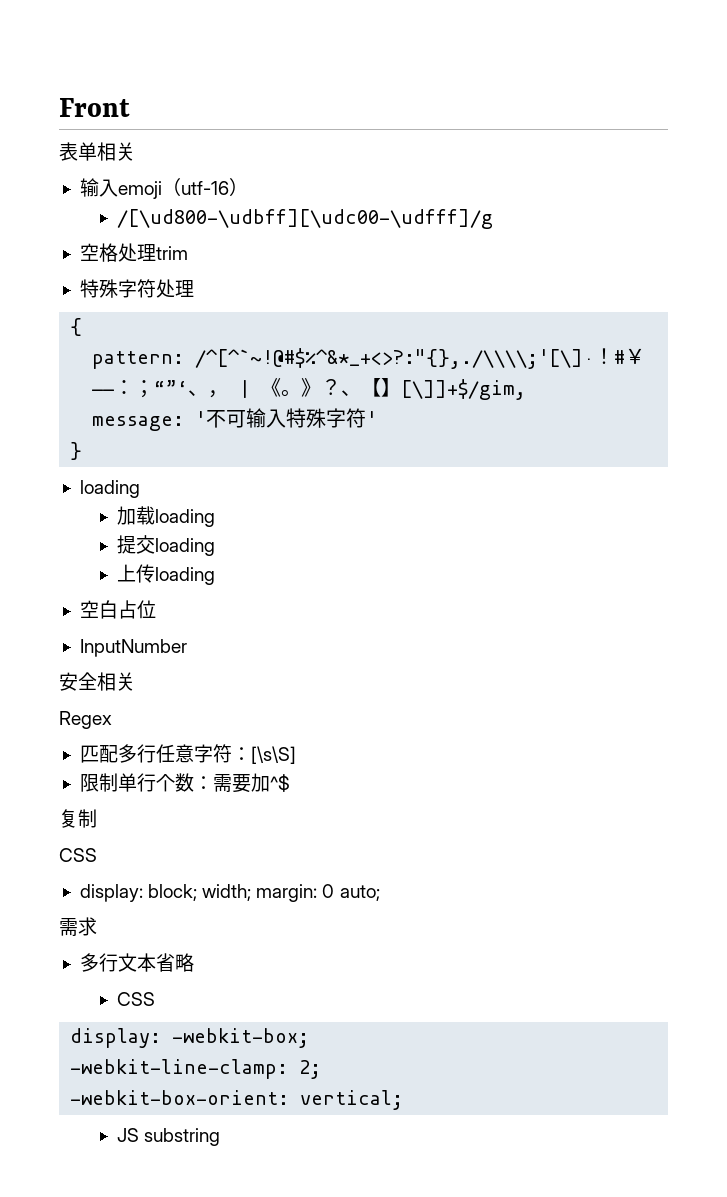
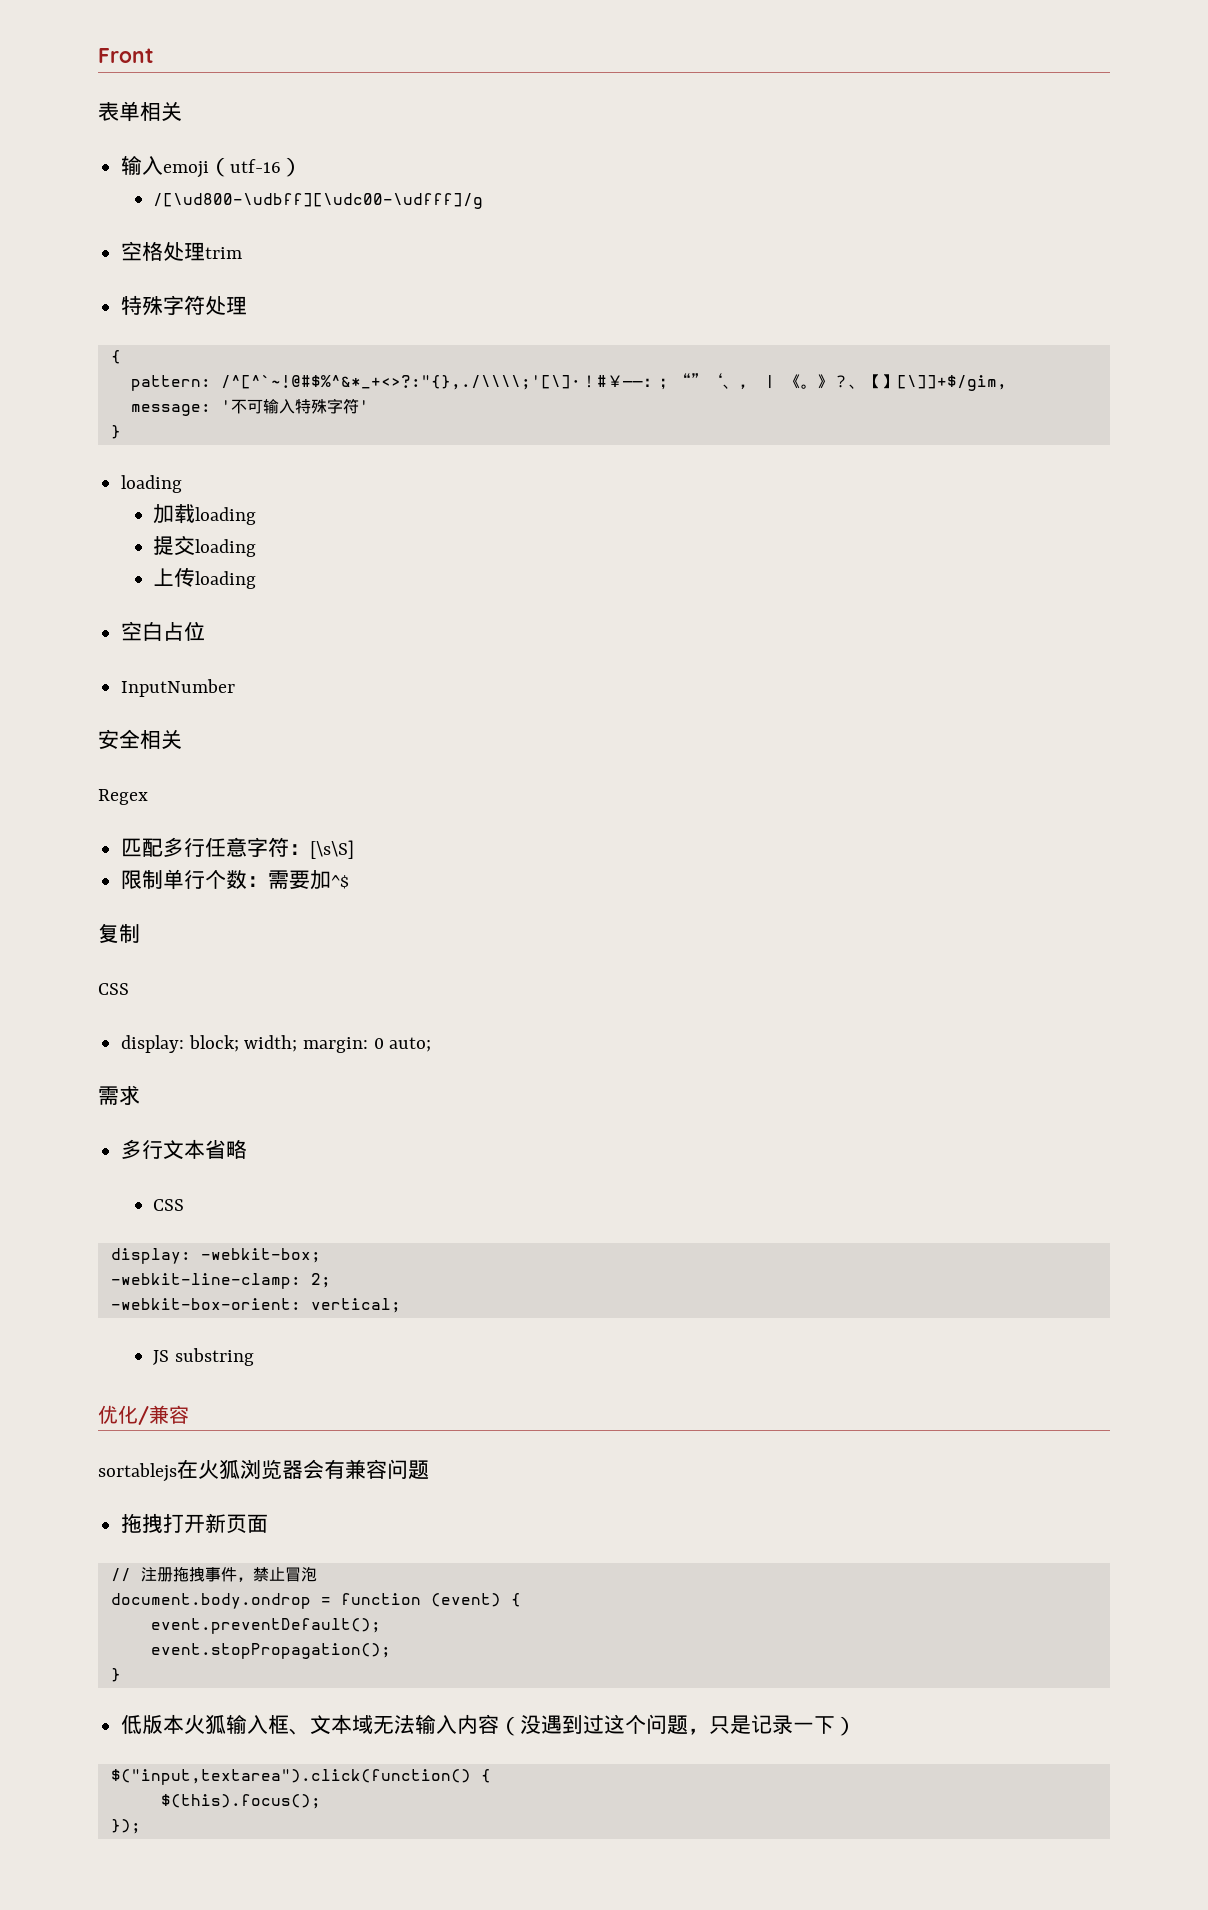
+ 优化/兼容
+ sortablejs在火狐浏览器会有兼容问题
+ 拖拽打开新页面
+ // 注册拖拽事件，禁止冒泡
+ document.body.ondrop = function (event) {
+ event.preventDefault();
+ event.stopPropagation();
+ }
+ 低版本火狐输入框、文本域无法输入内容（没遇到过这个问题，只是记录一下）
+ $("input,textarea").click(function() {
+ $(this).focus();
+ });

